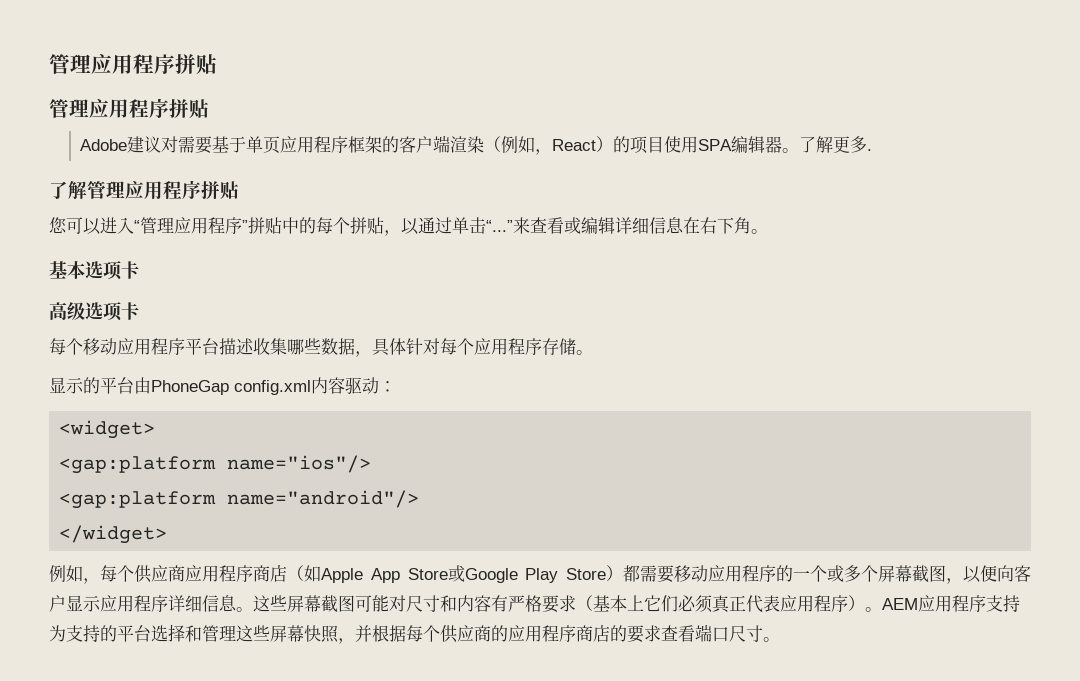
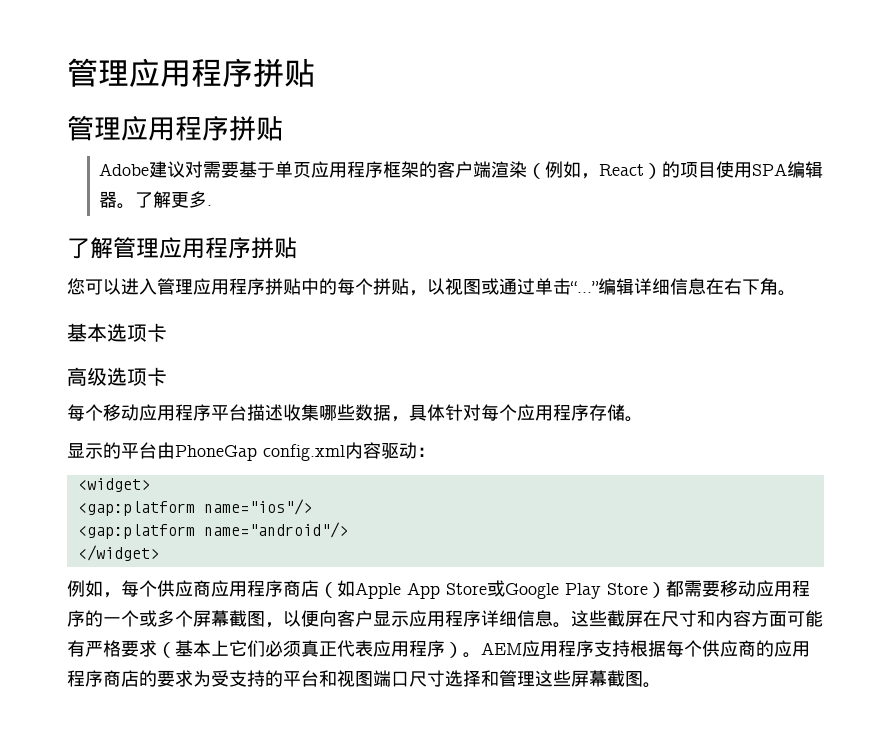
- 您可以进入“管理应用程序”拼贴中的每个拼贴，以通过单击“...”
+ 您可以进入管理应用程序拼贴中的每个拼贴，以视图或通过单击“...”
- 来查看或编辑详细信息在右下角。
+ 编辑详细信息在右下角。
- 这些屏幕截图可能对尺寸和内容有严格要求（基本上它们必须真正代表应用程序）。
+ 这些截屏在尺寸和内容方面可能有严格要求（基本上它们必须真正代表应用程序）。
- AEM应用程序支持为支持的平台选择和管理这些屏幕快照，并根据每个供应商的应用程序商店的要求查看端口尺寸。
+ AEM应用程序支持根据每个供应商的应用程序商店的要求为受支持的平台和视图端口尺寸选择和管理这些屏幕截图。

